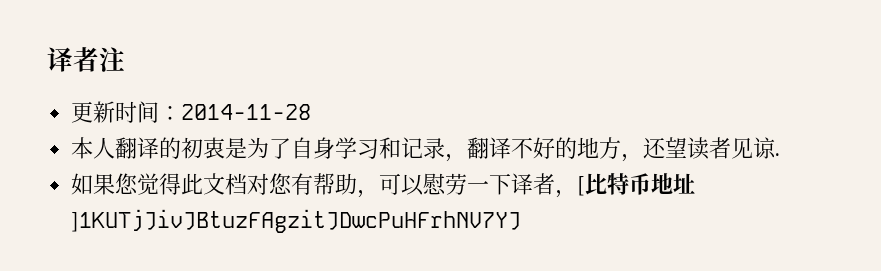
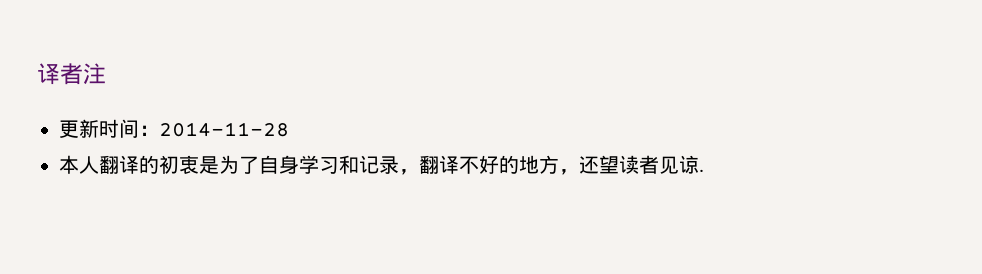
- 如果您觉得此文档对您有帮助，可以慰劳一下译者，[比特币地址]1KUTjJivJBtuzFAgzitJDwcPuHFrhNV7YJ

